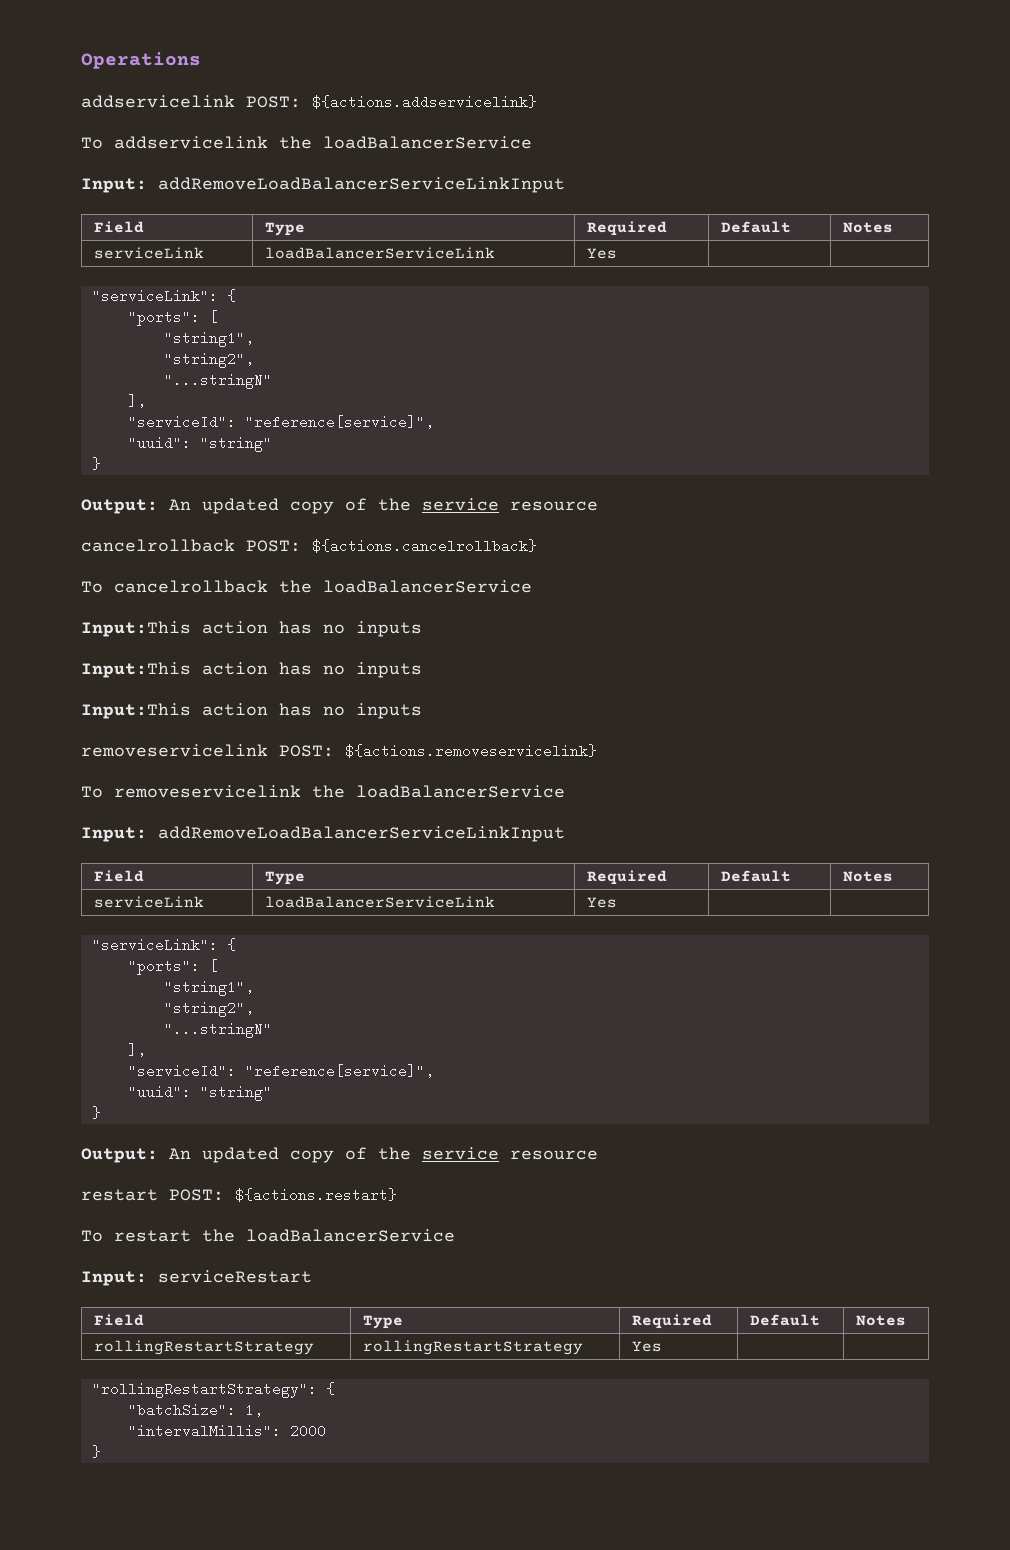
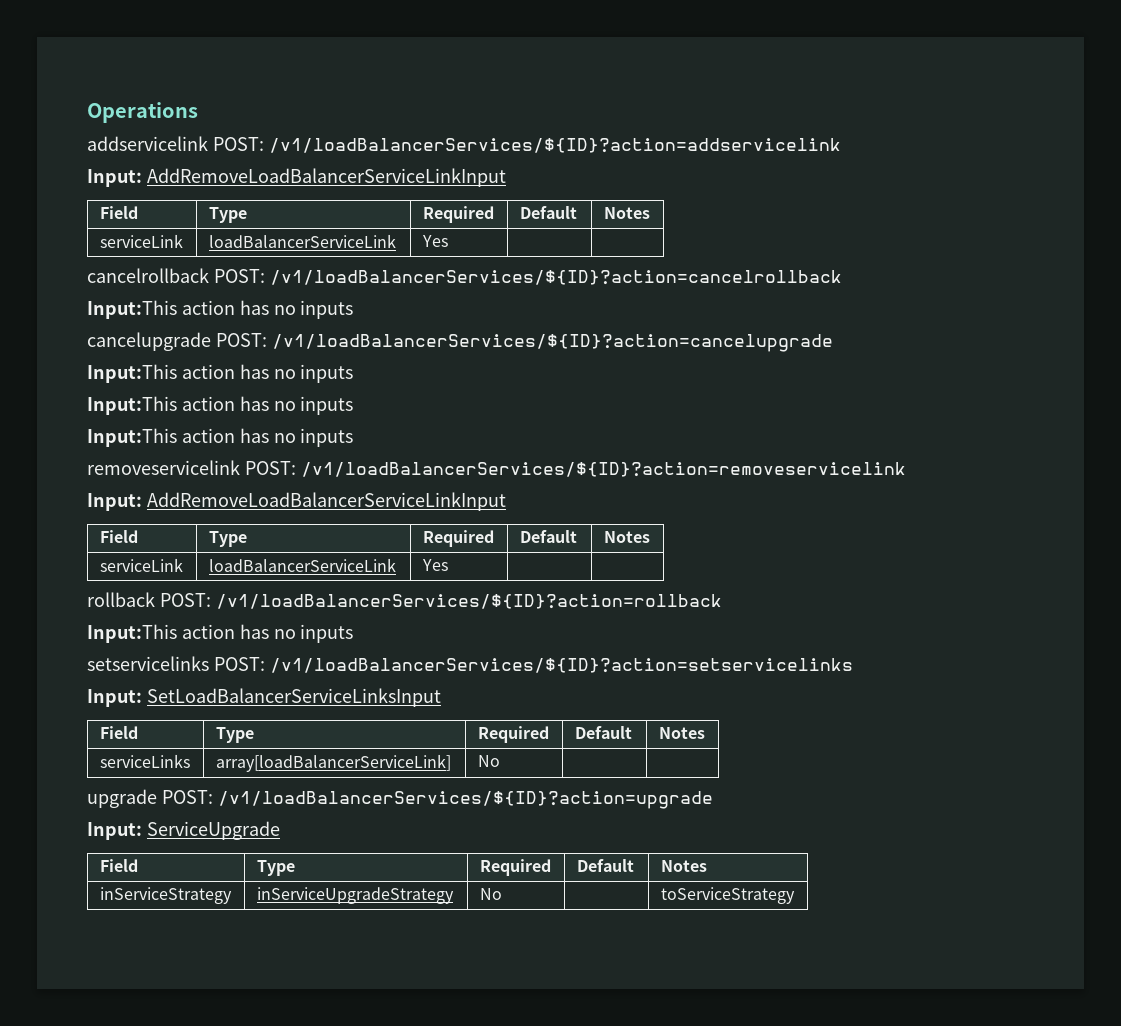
- addservicelink POST: ${actions.addservicelink}
- To addservicelink the loadBalancerService
- Input: addRemoveLoadBalancerServiceLinkInput
+ addservicelink POST: /v1/loadBalancerServices/${ID}?action=addservicelink
+ Input: AddRemoveLoadBalancerServiceLinkInput
  Field | Type | Required | Default | Notes
  serviceLink | loadBalancerServiceLink | Yes | |
- "serviceLink": {
- "ports": [
- "string1",
- "string2",
- "...stringN"
- ],
- "serviceId": "reference[service]",
- "uuid": "string"
- }
- Output: An updated copy of the service resource
- cancelrollback POST: ${actions.cancelrollback}
- To cancelrollback the loadBalancerService
+ cancelrollback POST: /v1/loadBalancerServices/${ID}?action=cancelrollback
+ Input:This action has no inputs
+ cancelupgrade POST: /v1/loadBalancerServices/${ID}?action=cancelupgrade
- removeservicelink POST: ${actions.removeservicelink}
- To removeservicelink the loadBalancerService
- Input: addRemoveLoadBalancerServiceLinkInput
+ removeservicelink POST: /v1/loadBalancerServices/${ID}?action=removeservicelink
+ Input: AddRemoveLoadBalancerServiceLinkInput
  Field | Type | Required | Default | Notes
  serviceLink | loadBalancerServiceLink | Yes | |
- "serviceLink": {
- "ports": [
- "string1",
- "string2",
- "...stringN"
- ],
- "serviceId": "reference[service]",
- "uuid": "string"
- }
- Output: An updated copy of the service resource
- restart POST: ${actions.restart}
- To restart the loadBalancerService
- Input: serviceRestart
+ rollback POST: /v1/loadBalancerServices/${ID}?action=rollback
+ Input:This action has no inputs
+ setservicelinks POST: /v1/loadBalancerServices/${ID}?action=setservicelinks
+ Input: SetLoadBalancerServiceLinksInput
  Field | Type | Required | Default | Notes
- rollingRestartStrategy | rollingRestartStrategy | Yes | |
- "rollingRestartStrategy": {
- "batchSize": 1,
- "intervalMillis": 2000
- }
+ serviceLinks | array[loadBalancerServiceLink] | No | |
+ upgrade POST: /v1/loadBalancerServices/${ID}?action=upgrade
+ Input: ServiceUpgrade
+ Field | Type | Required | Default | Notes
+ inServiceStrategy | inServiceUpgradeStrategy | No | | toServiceStrategy

